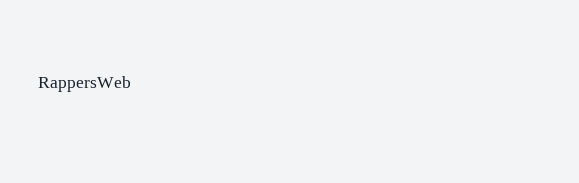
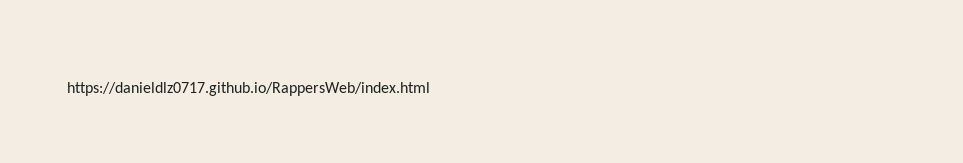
- RappersWeb
+ https://danieldlz0717.github.io/RappersWeb/index.html

